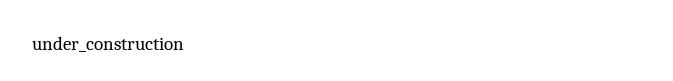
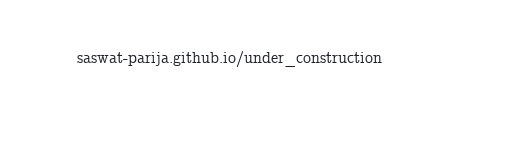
- under_construction
+ saswat-parija.github.io/under_construction

